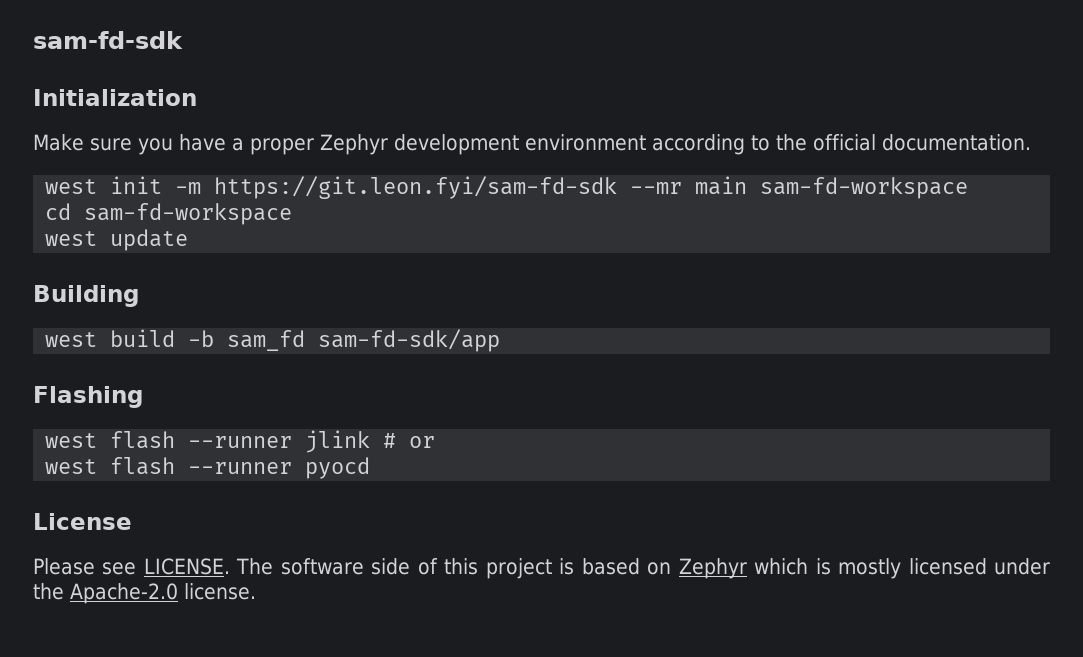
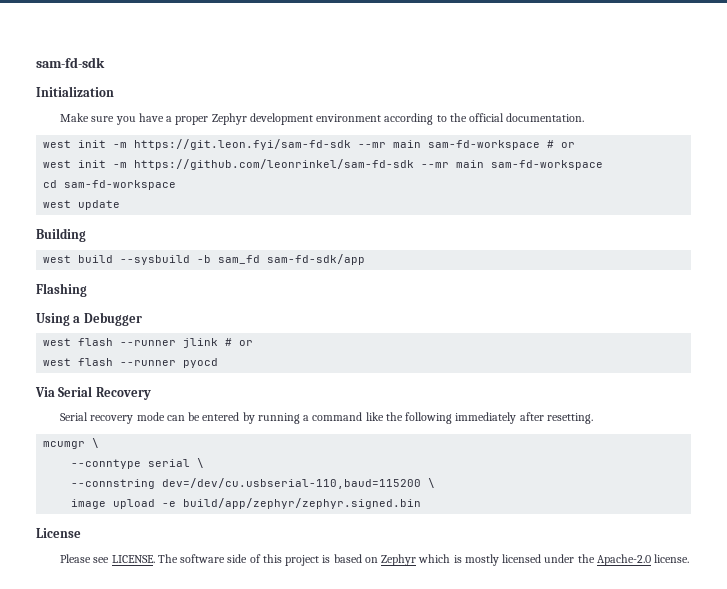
- west init -m https://git.leon.fyi/sam-fd-sdk --mr main sam-fd-workspace
+ west init -m https://git.leon.fyi/sam-fd-sdk --mr main sam-fd-workspace # or
+ west init -m https://github.com/leonrinkel/sam-fd-sdk --mr main sam-fd-workspace
- west build -b sam_fd sam-fd-sdk/app
+ west build --sysbuild -b sam_fd sam-fd-sdk/app
+ Using a Debugger
+ Via Serial Recovery
+ Serial recovery mode can be entered by running a command like the following immediately after resetting.
+ mcumgr \
+ --conntype serial \
+ --connstring dev=/dev/cu.usbserial-110,baud=115200 \
+ image upload -e build/app/zephyr/zephyr.signed.bin

